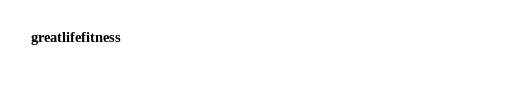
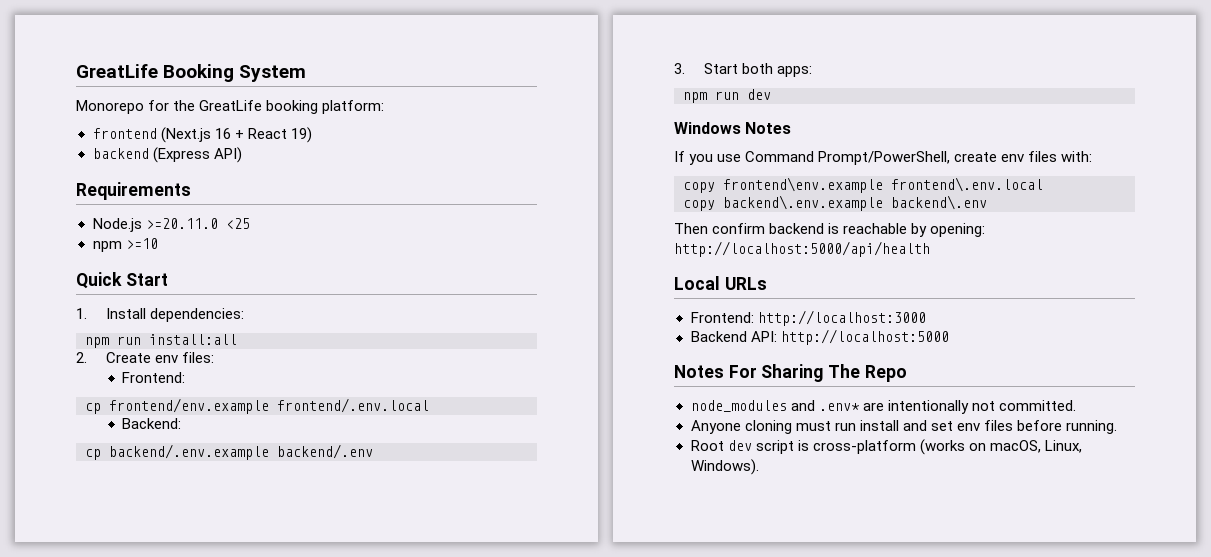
- greatlifefitness
+ GreatLife Booking System
+ Monorepo for the GreatLife booking platform:
+ frontend (Next.js 16 + React 19)
+ backend (Express API)
+ Requirements
+ Node.js >=20.11.0 <25
+ npm >=10
+ Quick Start
+ 1. Install dependencies:
+ npm run install:all
+ 2. Create env files:
+ Frontend:
+ cp frontend/env.example frontend/.env.local
+ Backend:
+ cp backend/.env.example backend/.env
+ 3. Start both apps:
+ npm run dev
+ Windows Notes
+ If you use Command Prompt/PowerShell, create env files with:
+ copy frontend\env.example frontend\.env.local
+ copy backend\.env.example backend\.env
+ Then confirm backend is reachable by opening: http://localhost:5000/api/health
+ Local URLs
+ Frontend: http://localhost:3000
+ Backend API: http://localhost:5000
+ Notes For Sharing The Repo
+ node_modules and .env* are intentionally not committed.
+ Anyone cloning must run install and set env files before running.
+ Root dev script is cross-platform (works on macOS, Linux, Windows).

